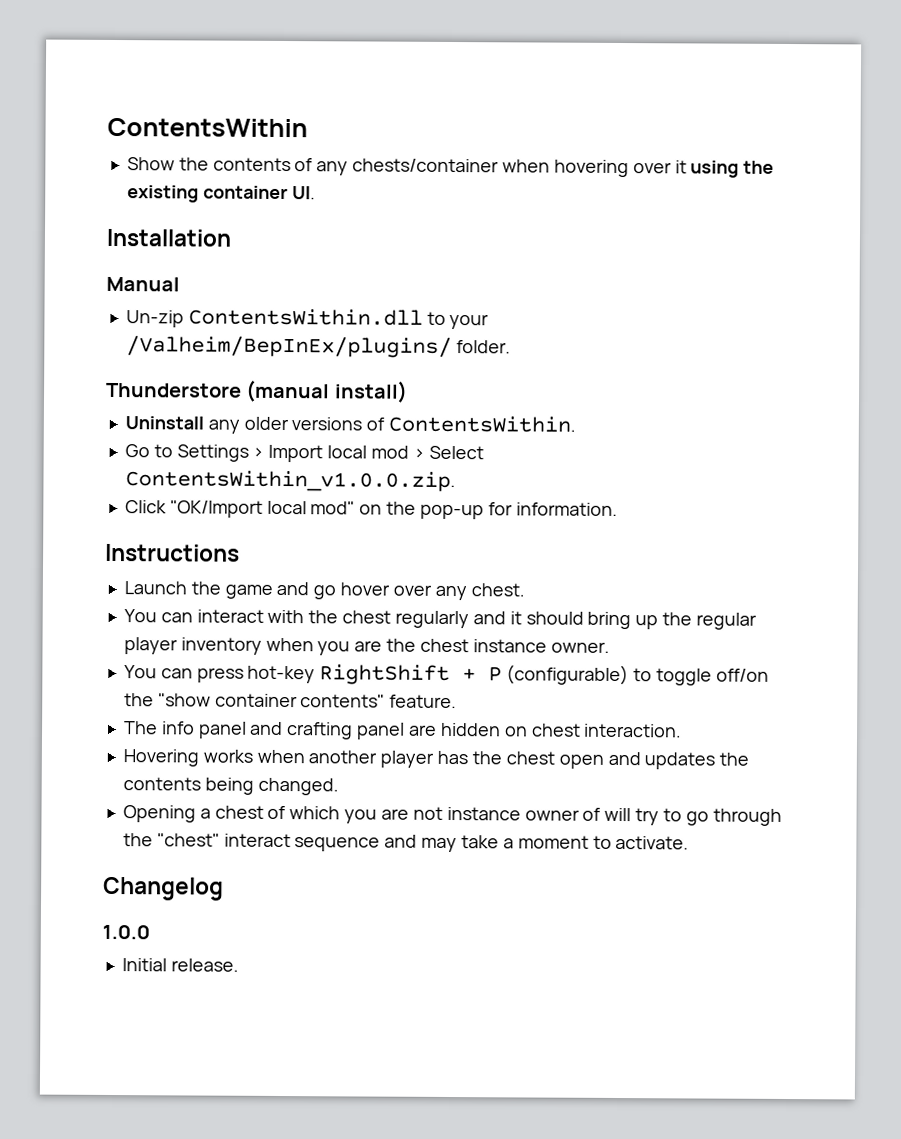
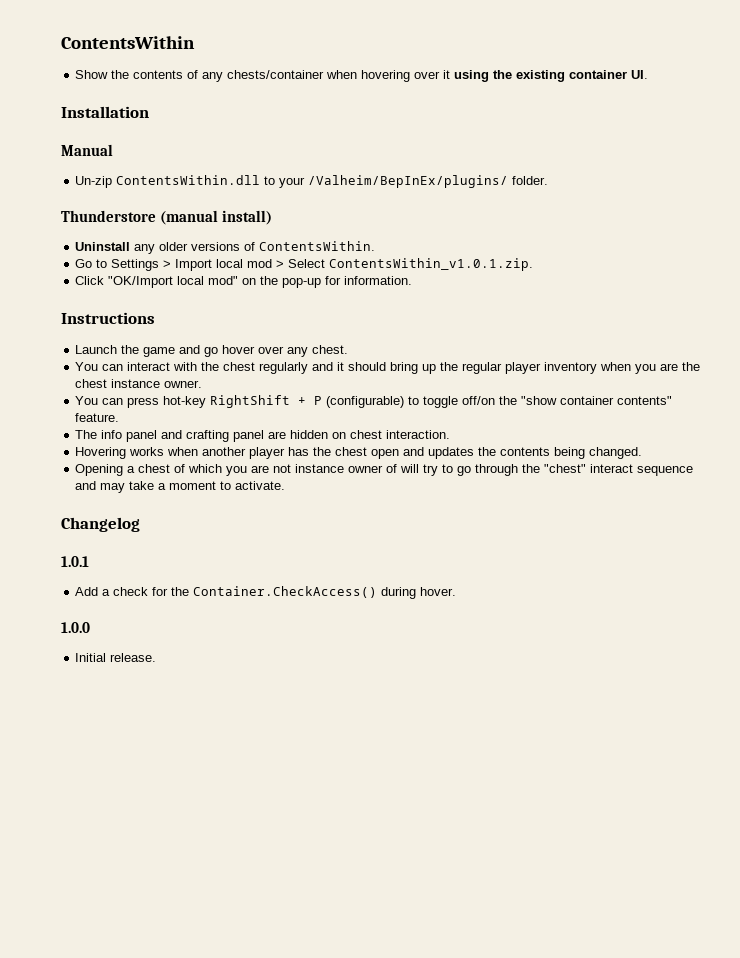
- Go to Settings > Import local mod > Select ContentsWithin_v1.0.0.zip.
+ Go to Settings > Import local mod > Select ContentsWithin_v1.0.1.zip.
+ 1.0.1
+ Add a check for the Container.CheckAccess() during hover.

